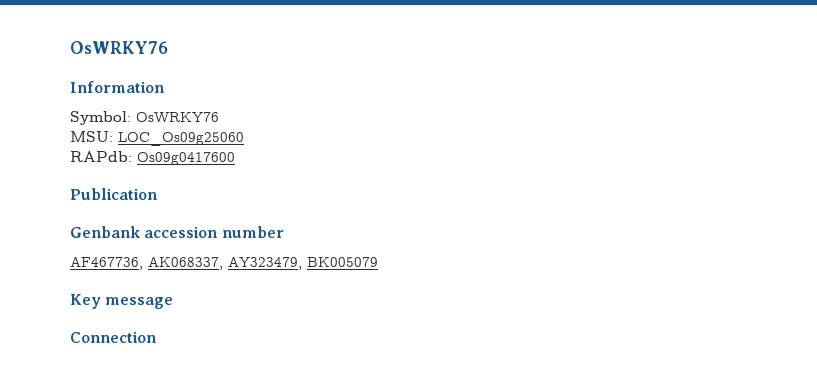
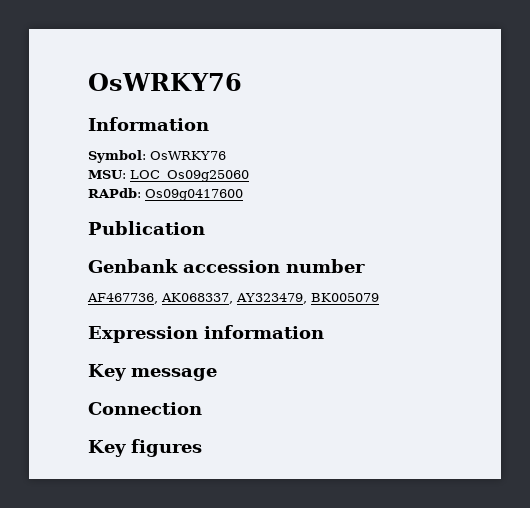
+ Expression information
+ Key figures

